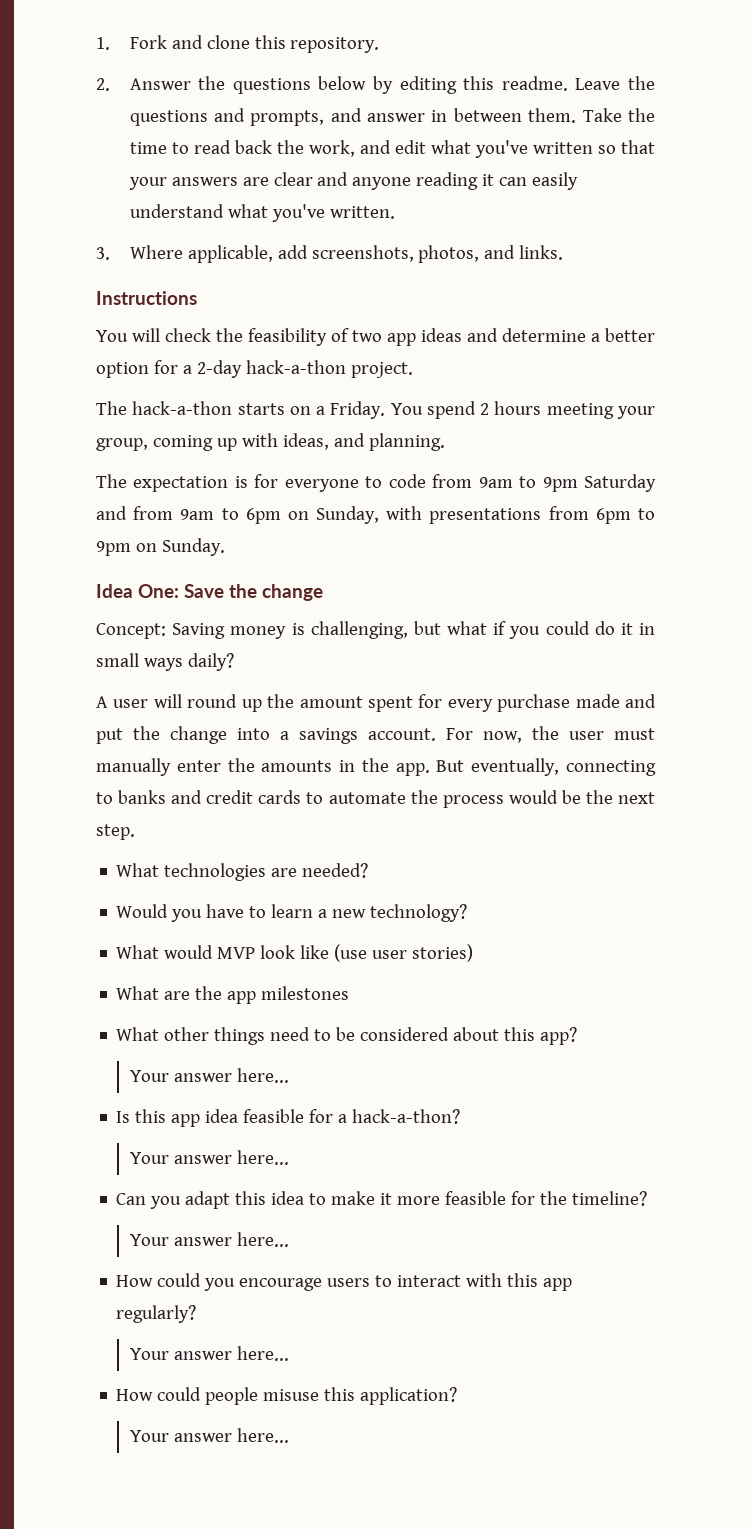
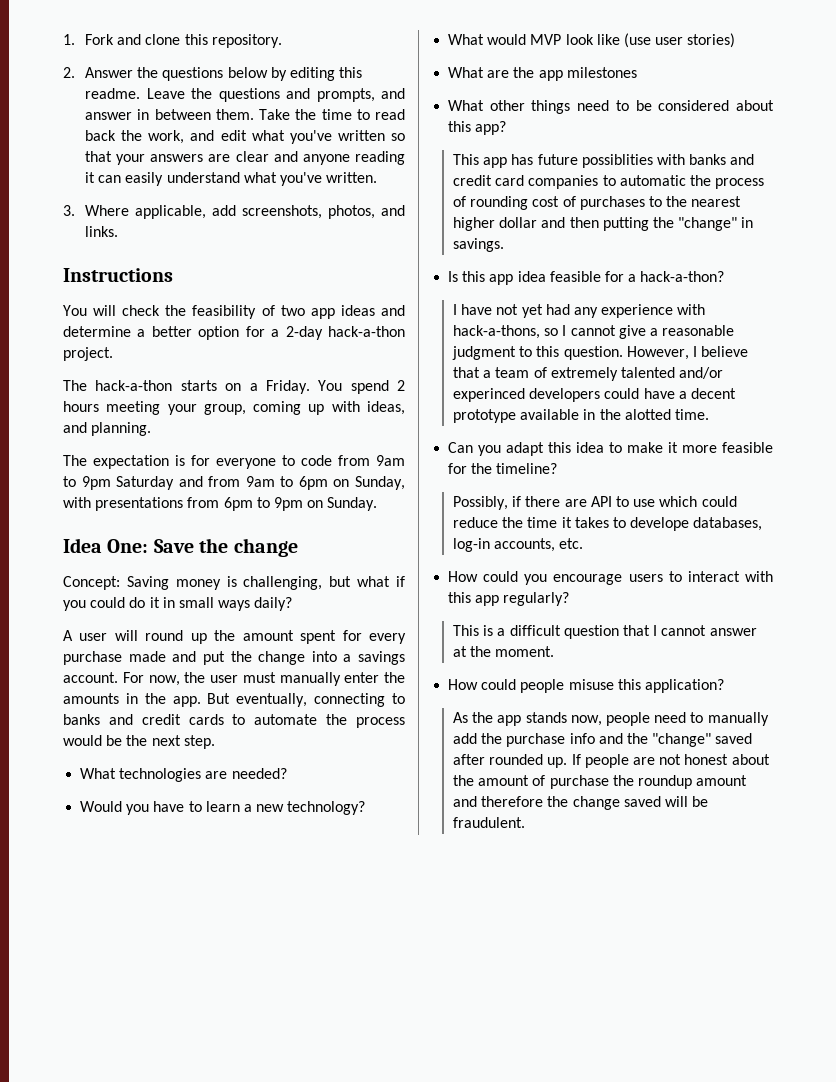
  What other things need to be considered about this app?
- Your answer here...
+ This app has future possiblities with banks and credit card companies to automatic the process of rounding cost of purchases to the nearest higher dollar and then putting the "change" in savings.
  Is this app idea feasible for a hack-a-thon?
- Your answer here...
+ I have not yet had any experience with hack-a-thons, so I cannot give a reasonable judgment to this question. However, I believe that a team of extremely talented and/or experinced developers could have a decent prototype available in the alotted time.
  Can you adapt this idea to make it more feasible for the timeline?
- Your answer here...
+ Possibly, if there are API to use which could reduce the time it takes to develope databases, log-in accounts, etc.
  How could you encourage users to interact with this app regularly?
- Your answer here...
+ This is a difficult question that I cannot answer at the moment.
  How could people misuse this application?
- Your answer here...
+ As the app stands now, people need to manually add the purchase info and the "change" saved after rounded up. If people are not honest about the amount of purchase the roundup amount and therefore the change saved will be fraudulent.

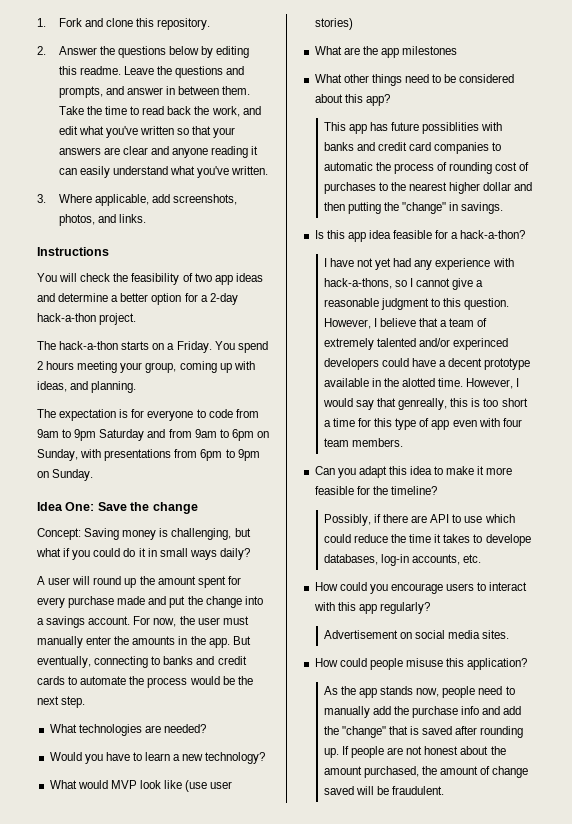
+ However, I would say that genreally, this is too short a time for this type of app even with four team members.
- This is a difficult question that I cannot answer at the moment.
+ Advertisement on social media sites.
- As the app stands now, people need to manually add the purchase info and the "change" saved after rounded up.
+ As the app stands now, people need to manually add the purchase info and add the "change" that is saved after rounding up.
- If people are not honest about the amount of purchase the roundup amount and therefore the change saved will be fraudulent.
+ If people are not honest about the amount purchased, the amount of change saved will be fraudulent.

